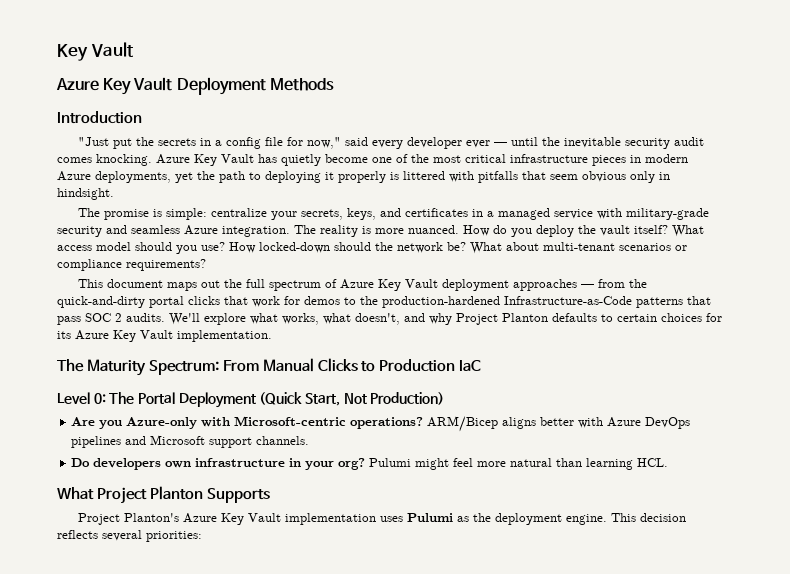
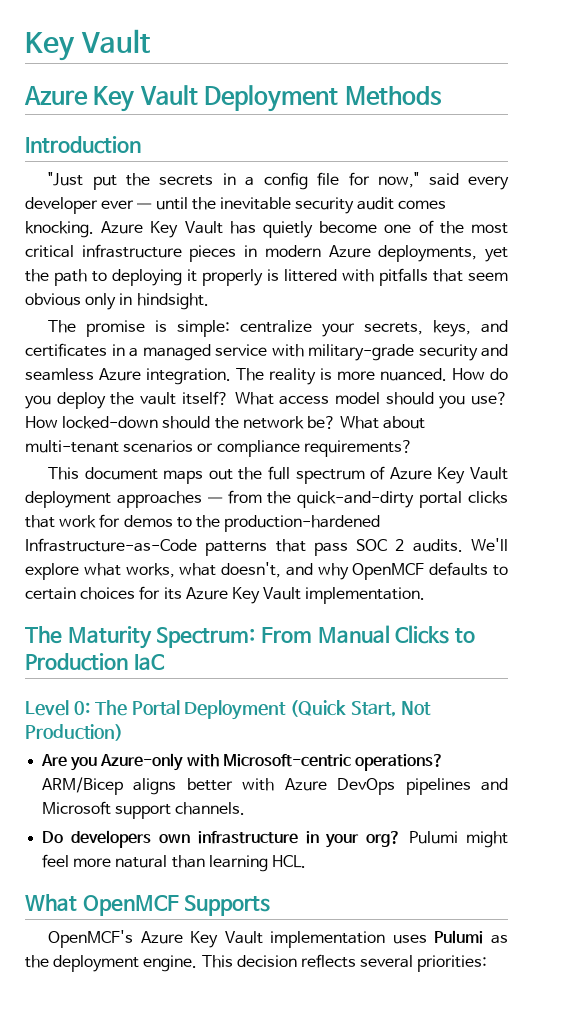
- We'll explore what works, what doesn't, and why Project Planton defaults to certain choices for its Azure Key Vault implementation.
+ We'll explore what works, what doesn't, and why OpenMCF defaults to certain choices for its Azure Key Vault implementation.
- What Project Planton Supports
+ What OpenMCF Supports
- Project Planton's Azure Key Vault implementation uses Pulumi as the deployment engine.
+ OpenMCF's Azure Key Vault implementation uses Pulumi as the deployment engine.

